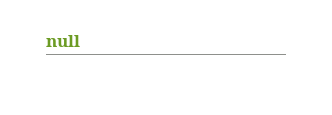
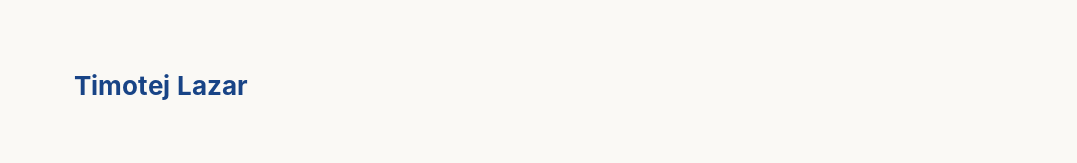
- null
+ Timotej Lazar

